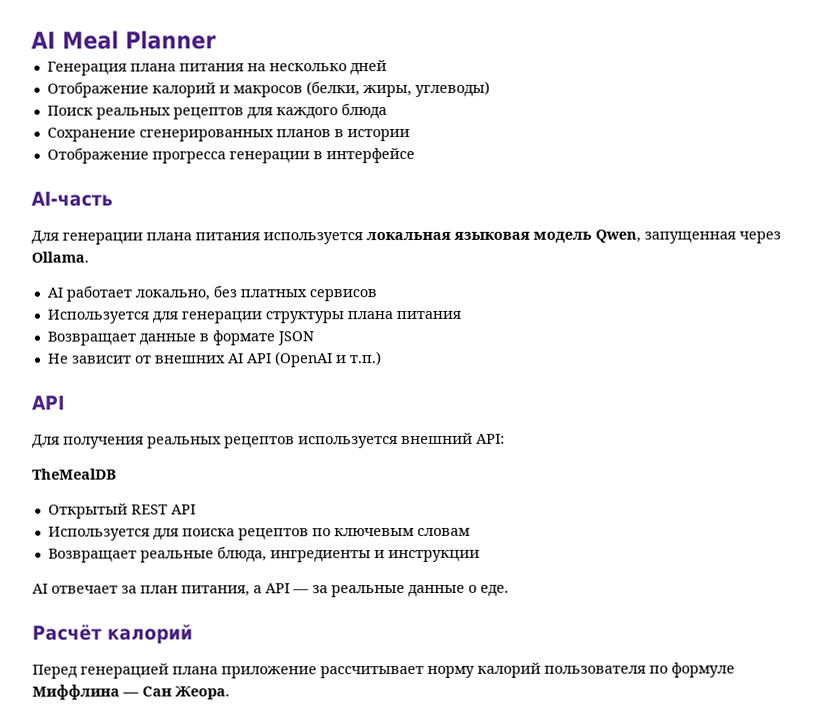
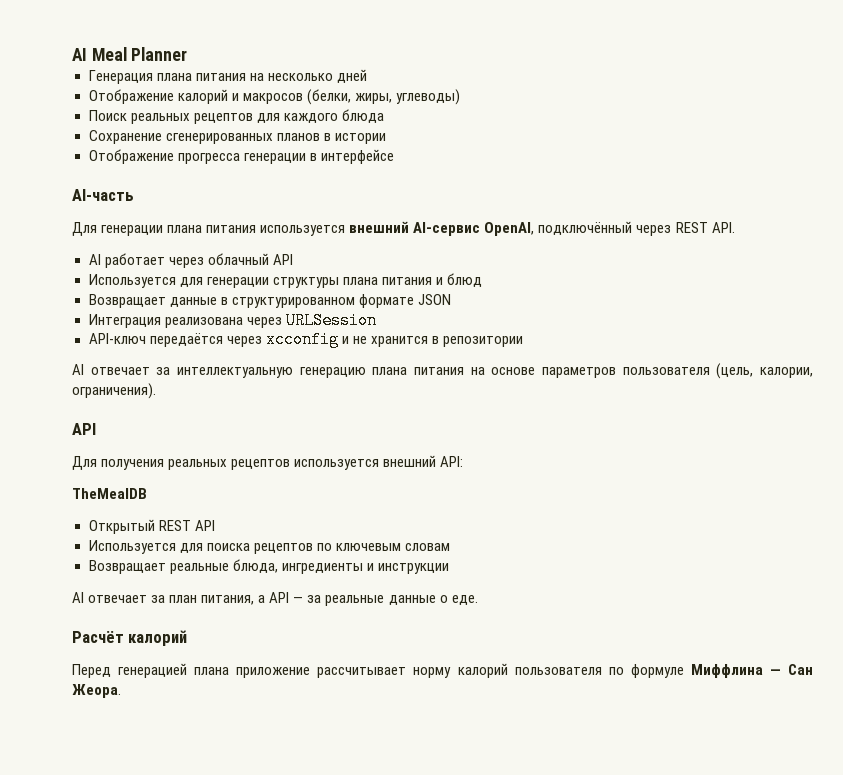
- Для генерации плана питания используется локальная языковая модель Qwen, запущенная через Ollama.
- AI работает локально, без платных сервисов
+ Для генерации плана питания используется внешний AI-сервис OpenAI, подключённый через REST API.
+ AI работает через облачный API
- Используется для генерации структуры плана питания
+ Используется для генерации структуры плана питания и блюд
- Возвращает данные в формате JSON
+ Возвращает данные в структурированном формате JSON
- Не зависит от внешних AI API (OpenAI и т.п.)
+ Интеграция реализована через URLSession
+ API-ключ передаётся через xcconfig и не хранится в репозитории
+ AI отвечает за интеллектуальную генерацию плана питания на основе параметров пользователя (цель, калории, ограничения).

